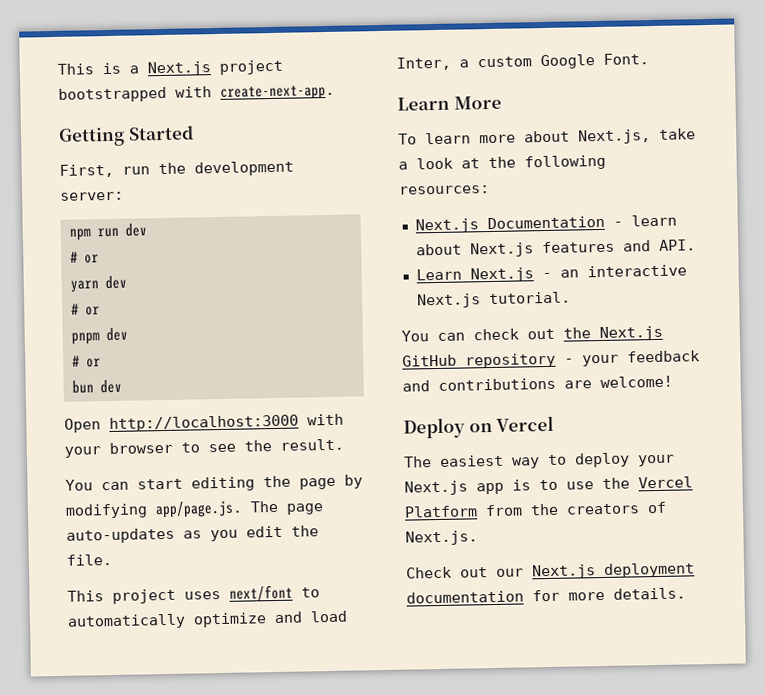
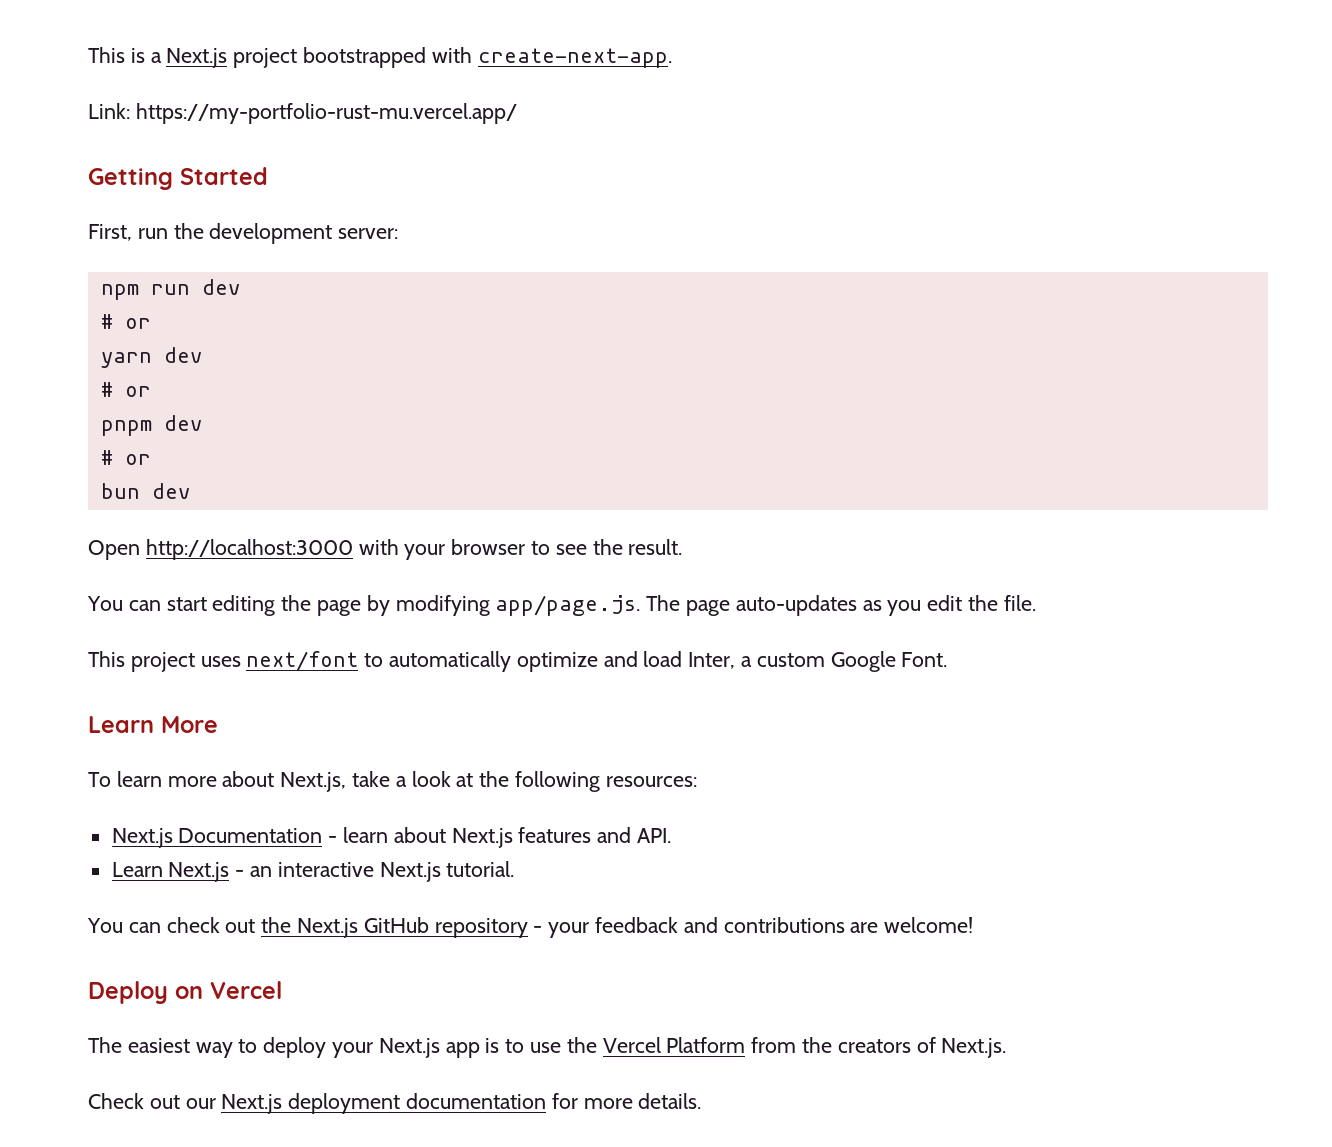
+ Link: https://my-portfolio-rust-mu.vercel.app/

